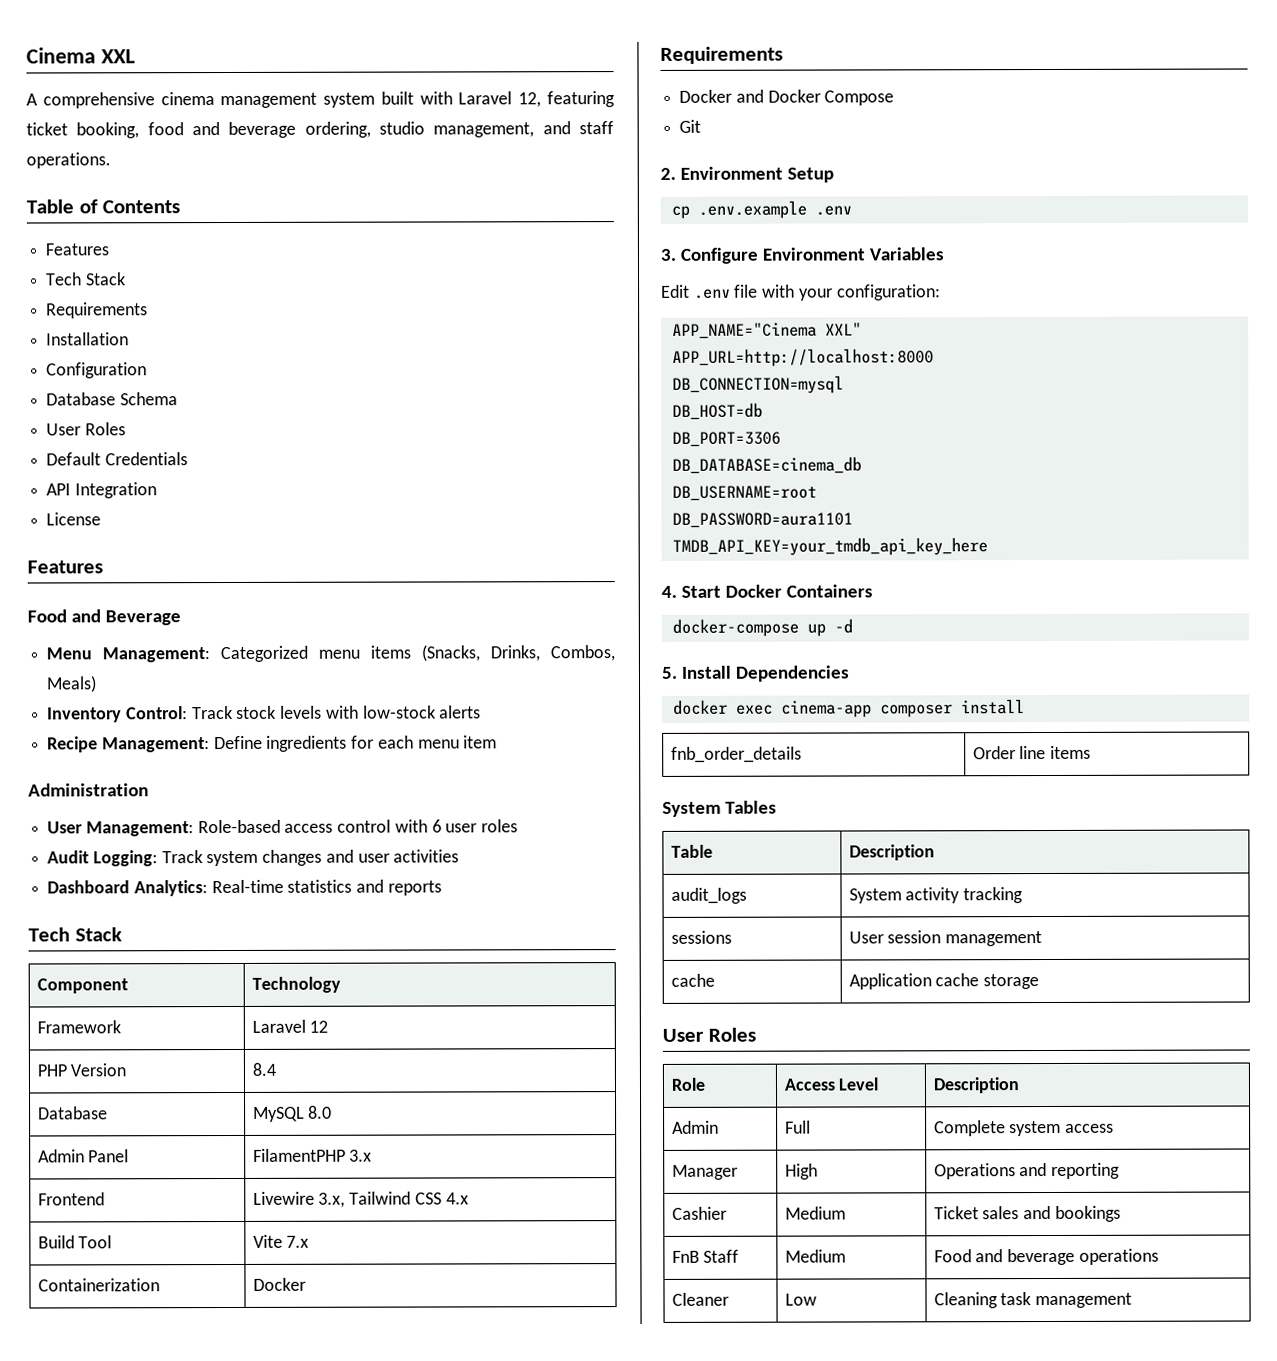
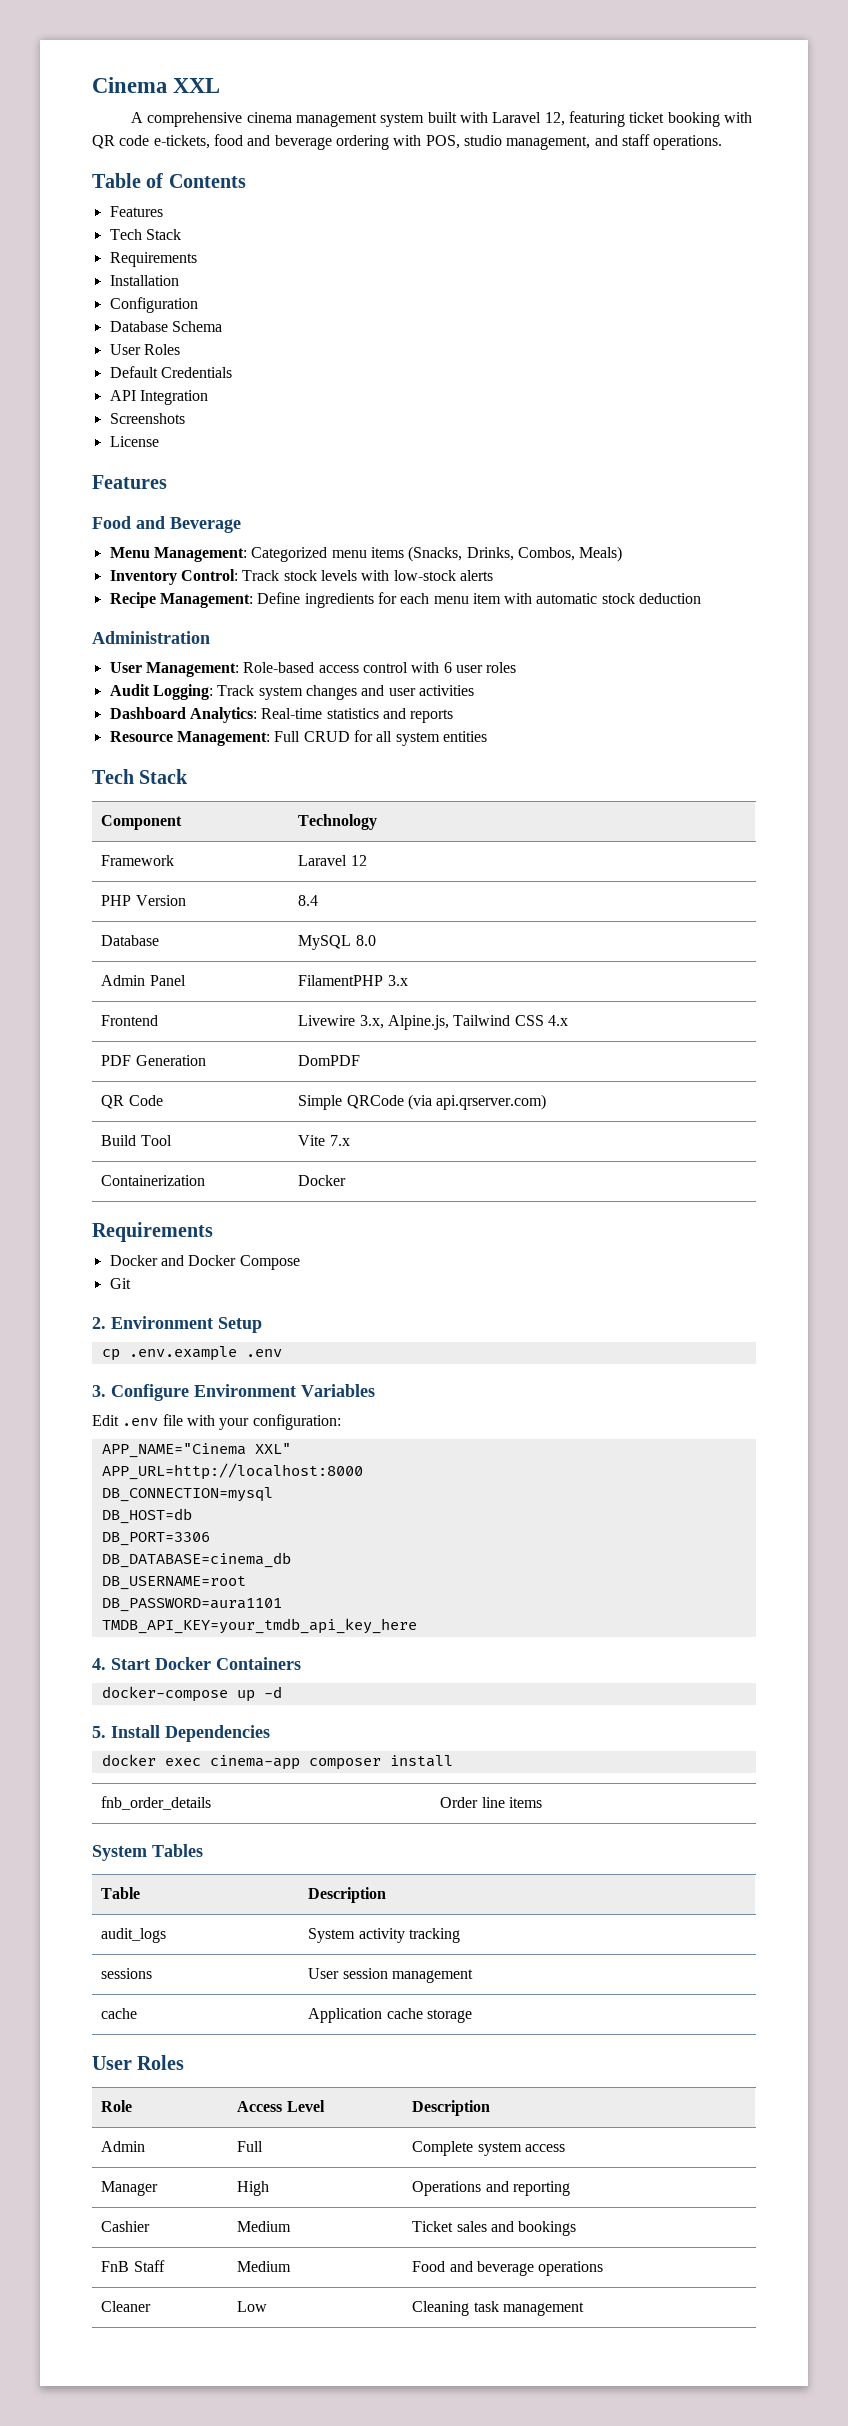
- A comprehensive cinema management system built with Laravel 12, featuring ticket booking, food and beverage ordering, studio management, and staff operations.
+ A comprehensive cinema management system built with Laravel 12, featuring ticket booking with QR code e-tickets, food and beverage ordering with POS, studio management, and staff operations.
+ Screenshots
- Recipe Management: Define ingredients for each menu item
+ Recipe Management: Define ingredients for each menu item with automatic stock deduction
+ Resource Management: Full CRUD for all system entities
- Frontend | Livewire 3.x, Tailwind CSS 4.x
+ Frontend | Livewire 3.x, Alpine.js, Tailwind CSS 4.x
+ PDF Generation | DomPDF
+ QR Code | Simple QRCode (via api.qrserver.com)

